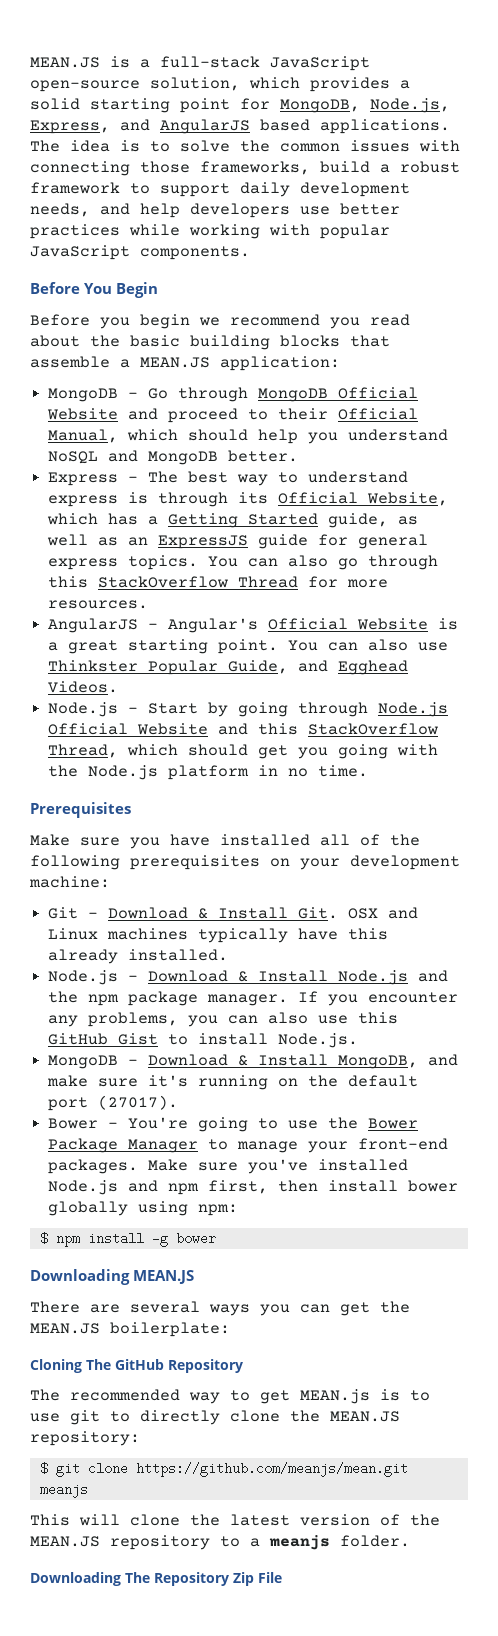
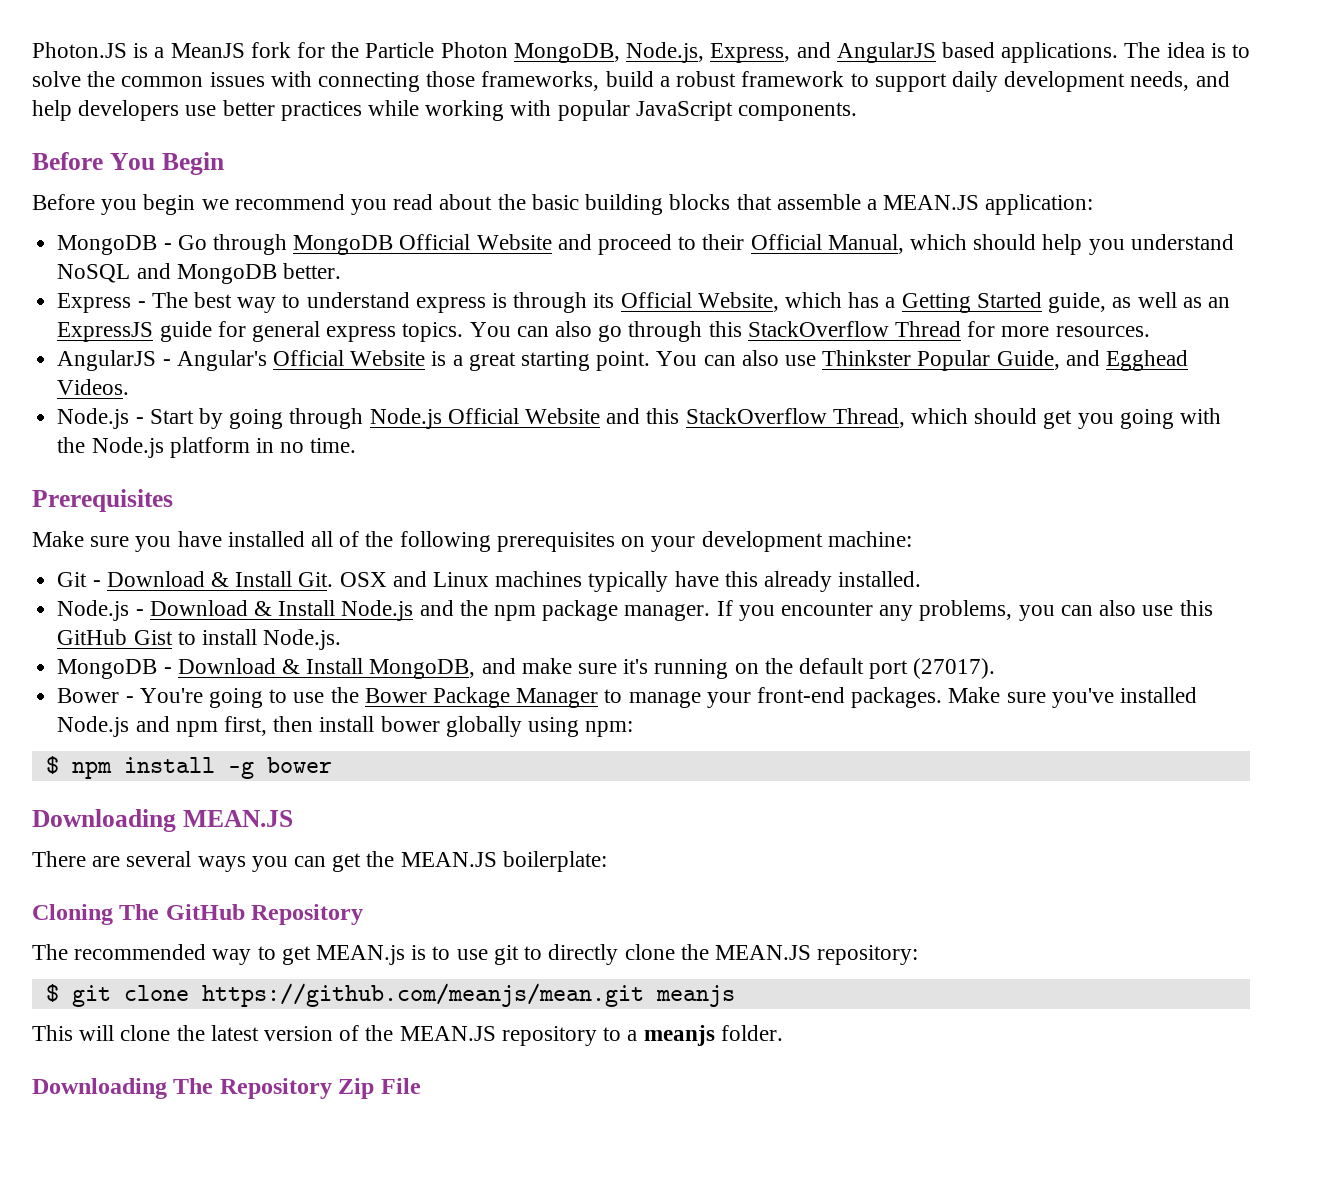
- MEAN.JS is a full-stack JavaScript open-source solution, which provides a solid starting point for MongoDB, Node.js, Express, and AngularJS based applications.
+ Photon.JS is a MeanJS fork for the Particle Photon MongoDB, Node.js, Express, and AngularJS based applications.

